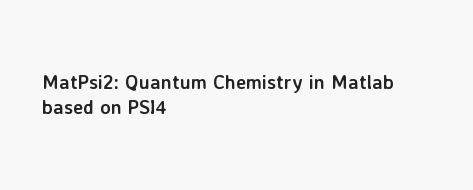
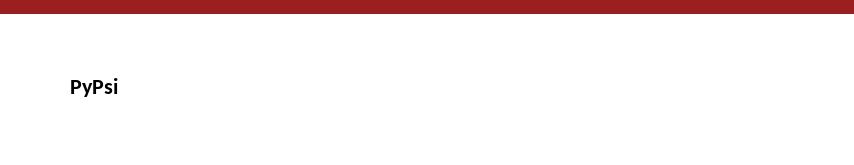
- MatPsi2: Quantum Chemistry in Matlab based on PSI4
+ PyPsi

